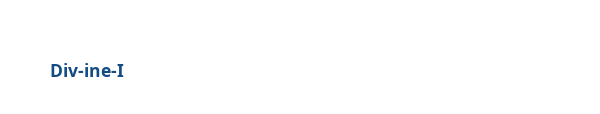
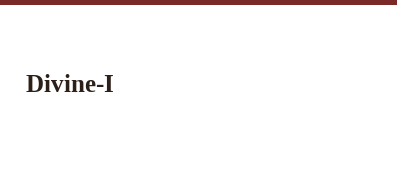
- Div-ine-I
+ Divine-I

